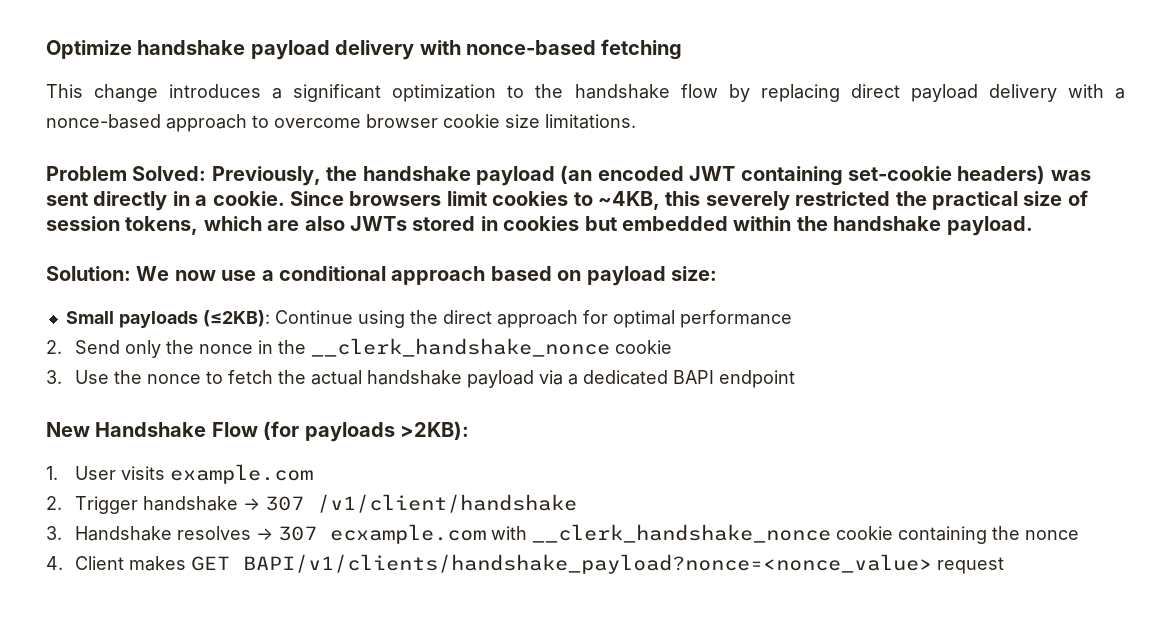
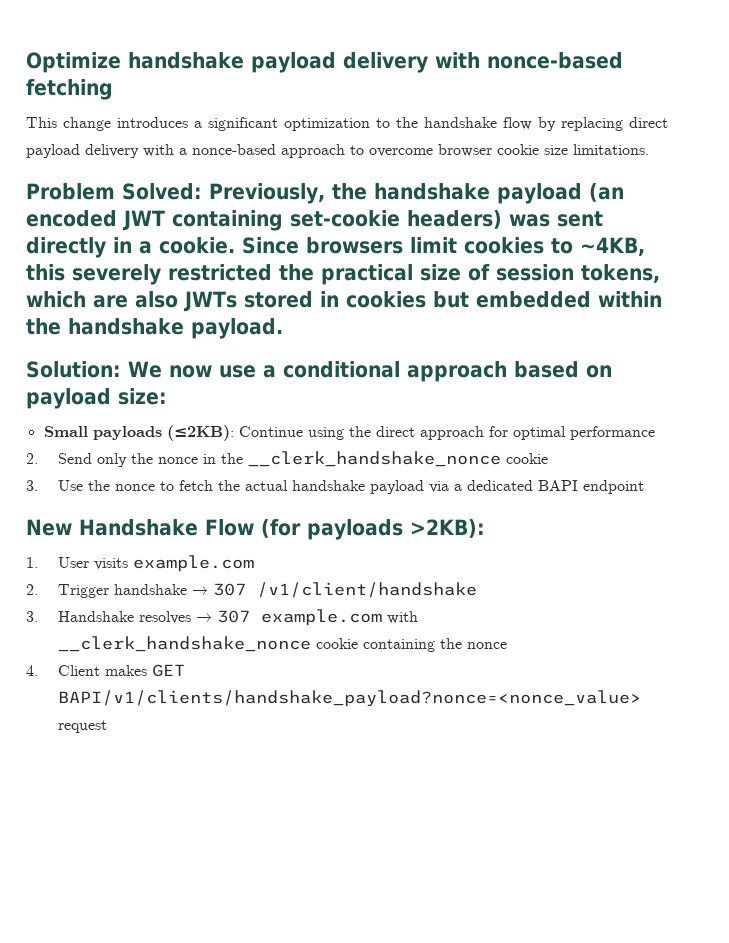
- 3. Handshake resolves → 307 ecxample.com with __clerk_handshake_nonce cookie containing the nonce
+ 3. Handshake resolves → 307 example.com with __clerk_handshake_nonce cookie containing the nonce

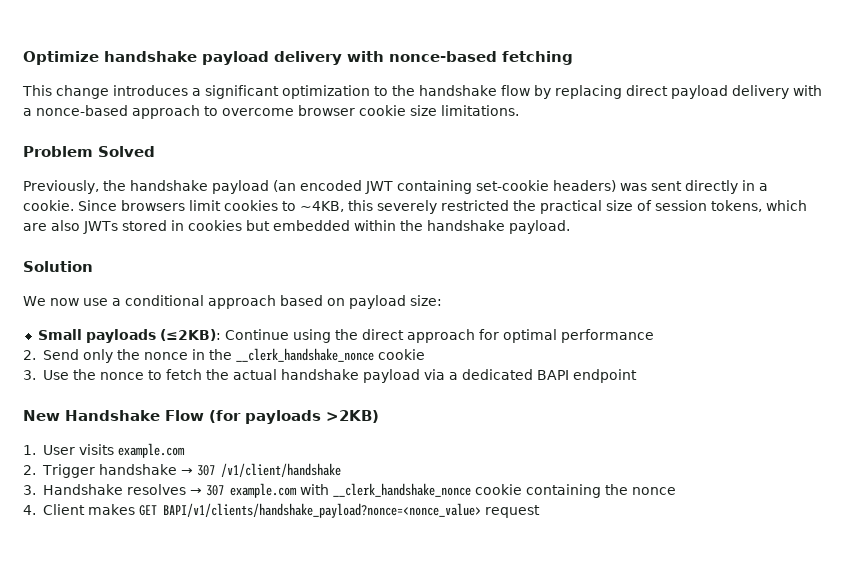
- Problem Solved: Previously, the handshake payload (an encoded JWT containing set-cookie headers) was sent directly in a cookie.
+ Problem Solved
+ Previously, the handshake payload (an encoded JWT containing set-cookie headers) was sent directly in a cookie.
- Solution: We now use a conditional approach based on payload size:
+ Solution
+ We now use a conditional approach based on payload size:
- New Handshake Flow (for payloads >2KB):
+ New Handshake Flow (for payloads >2KB)

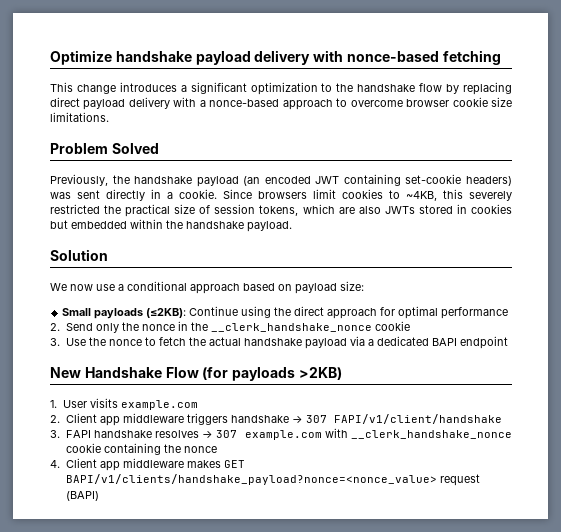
- 2. Trigger handshake → 307 /v1/client/handshake
- 3. Handshake resolves → 307 example.com with __clerk_handshake_nonce cookie containing the nonce
+ 2. Client app middleware triggers handshake → 307 FAPI/v1/client/handshake
+ 3. FAPI handshake resolves → 307 example.com with __clerk_handshake_nonce cookie containing the nonce
- 4. Client makes GET BAPI/v1/clients/handshake_payload?nonce=<nonce_value> request
+ 4. Client app middleware makes GET BAPI/v1/clients/handshake_payload?nonce=<nonce_value> request (BAPI)

